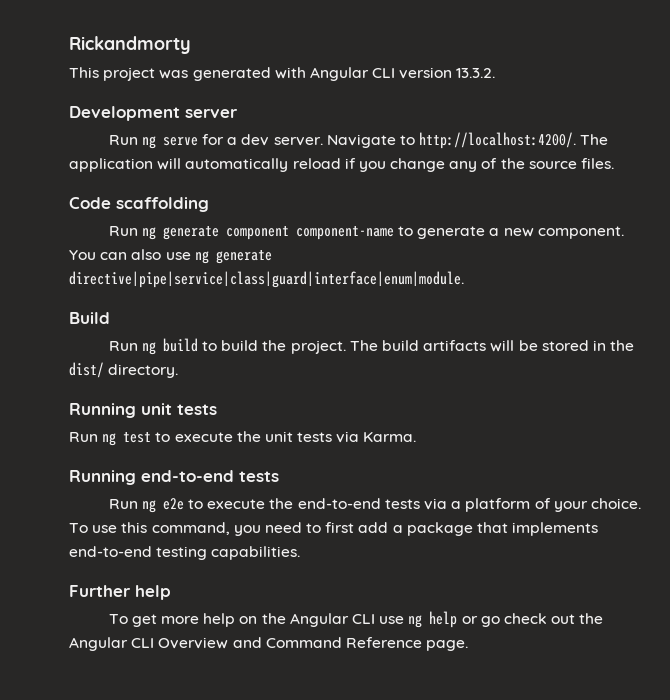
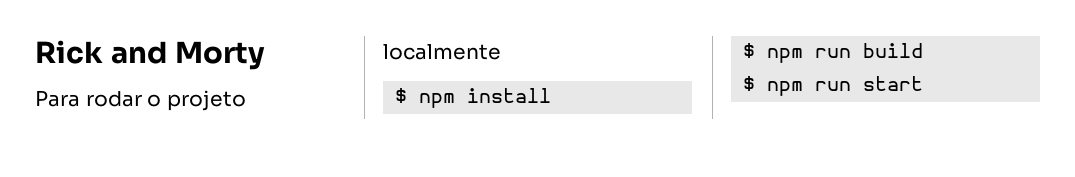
- Rickandmorty
- This project was generated with Angular CLI version 13.3.2.
- Development server
- Run ng serve for a dev server. Navigate to http://localhost:4200/. The application will automatically reload if you change any of the source files.
- Code scaffolding
- Run ng generate component component-name to generate a new component. You can also use ng generate directive|pipe|service|class|guard|interface|enum|module.
- Build
- Run ng build to build the project. The build artifacts will be stored in the dist/ directory.
- Running unit tests
- Run ng test to execute the unit tests via Karma.
- Running end-to-end tests
- Run ng e2e to execute the end-to-end tests via a platform of your choice. To use this command, you need to first add a package that implements end-to-end testing capabilities.
- Further help
- To get more help on the Angular CLI use ng help or go check out the Angular CLI Overview and Command Reference page.
+ Rick and Morty
+ Para rodar o projeto localmente
+ $ npm install
+ $ npm run build
+ $ npm run start

